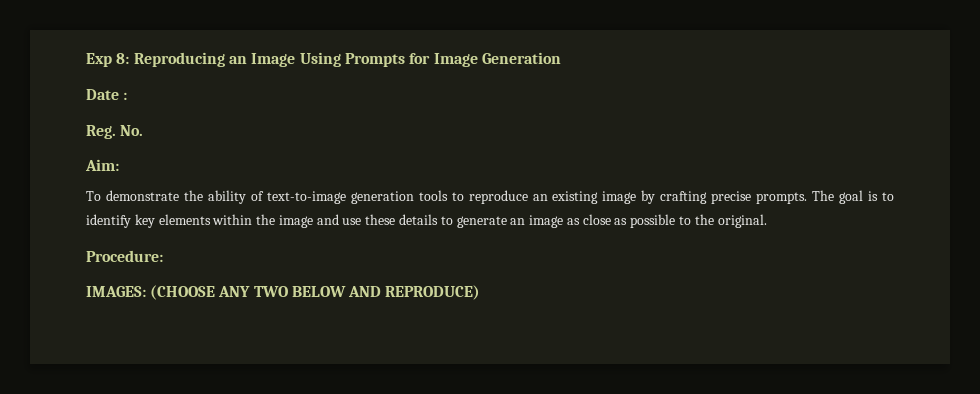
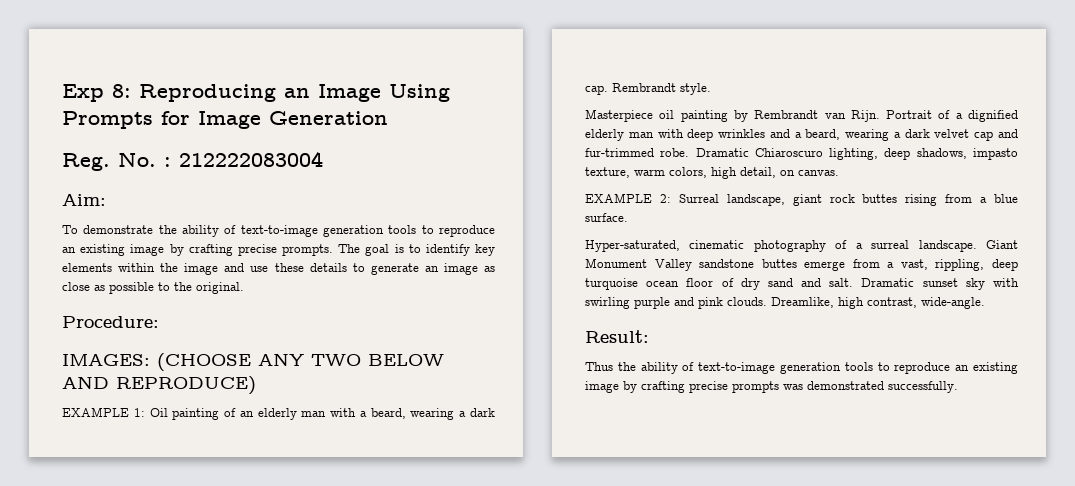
- Date :
- Reg. No.
+ Reg. No. : 212222083004
+ EXAMPLE 1: Oil painting of an elderly man with a beard, wearing a dark cap. Rembrandt style.
+ Masterpiece oil painting by Rembrandt van Rijn. Portrait of a dignified elderly man with deep wrinkles and a beard, wearing a dark velvet cap and fur-trimmed robe. Dramatic Chiaroscuro lighting, deep shadows, impasto texture, warm colors, high detail, on canvas.
+ EXAMPLE 2: Surreal landscape, giant rock buttes rising from a blue surface.
+ Hyper-saturated, cinematic photography of a surreal landscape. Giant Monument Valley sandstone buttes emerge from a vast, rippling, deep turquoise ocean floor of dry sand and salt. Dramatic sunset sky with swirling purple and pink clouds. Dreamlike, high contrast, wide-angle.
+ Result:
+ Thus the ability of text-to-image generation tools to reproduce an existing image by crafting precise prompts was demonstrated successfully.

